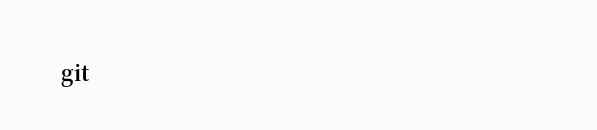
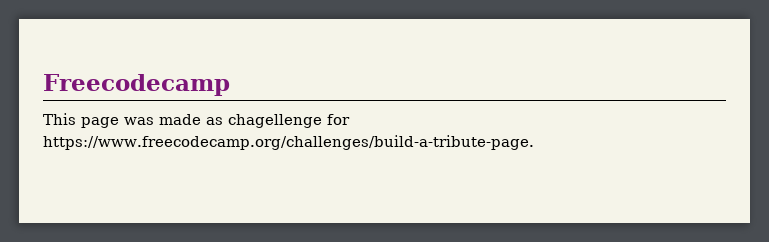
- git
+ Freecodecamp
+ This page was made as chagellenge for https://www.freecodecamp.org/challenges/build-a-tribute-page.

